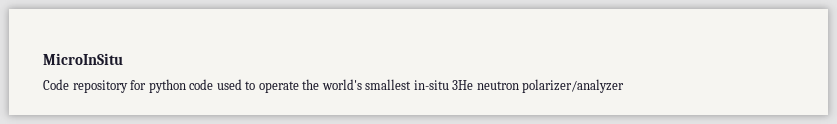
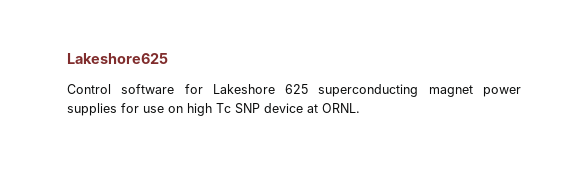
- MicroInSitu
- Code repository for python code used to operate the world's smallest in-situ 3He neutron polarizer/analyzer
+ Lakeshore625
+ Control software for Lakeshore 625 superconducting magnet power supplies for use on high Tc SNP device at ORNL.

